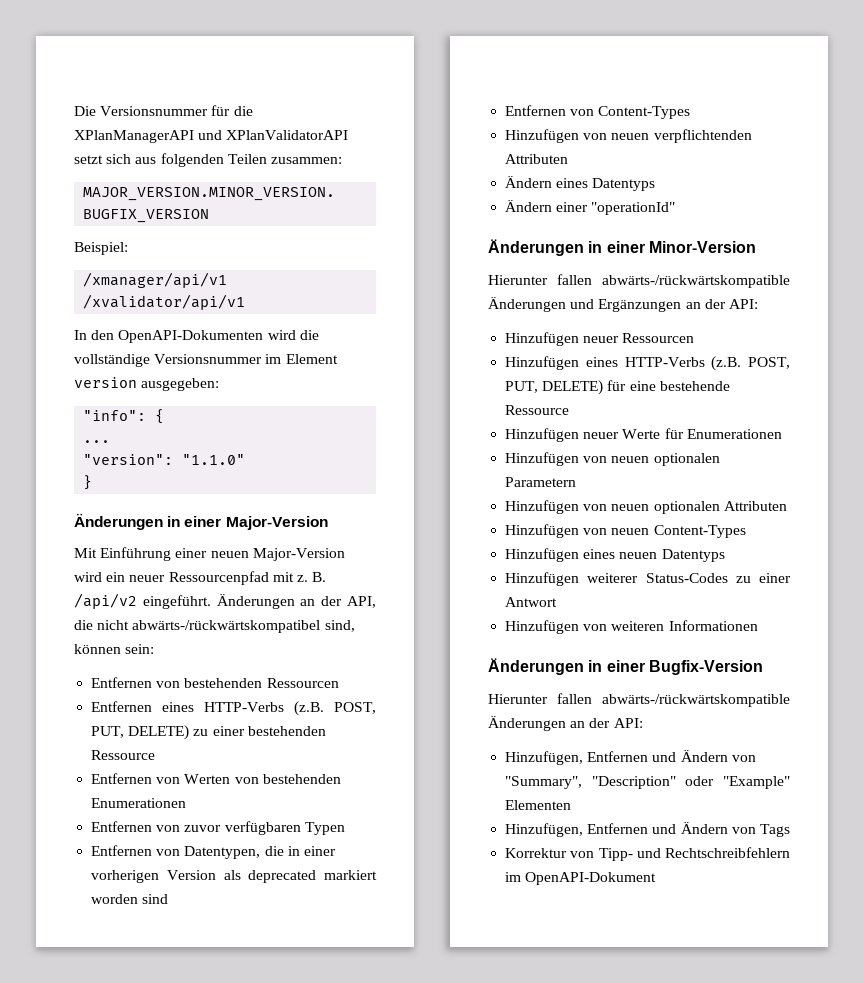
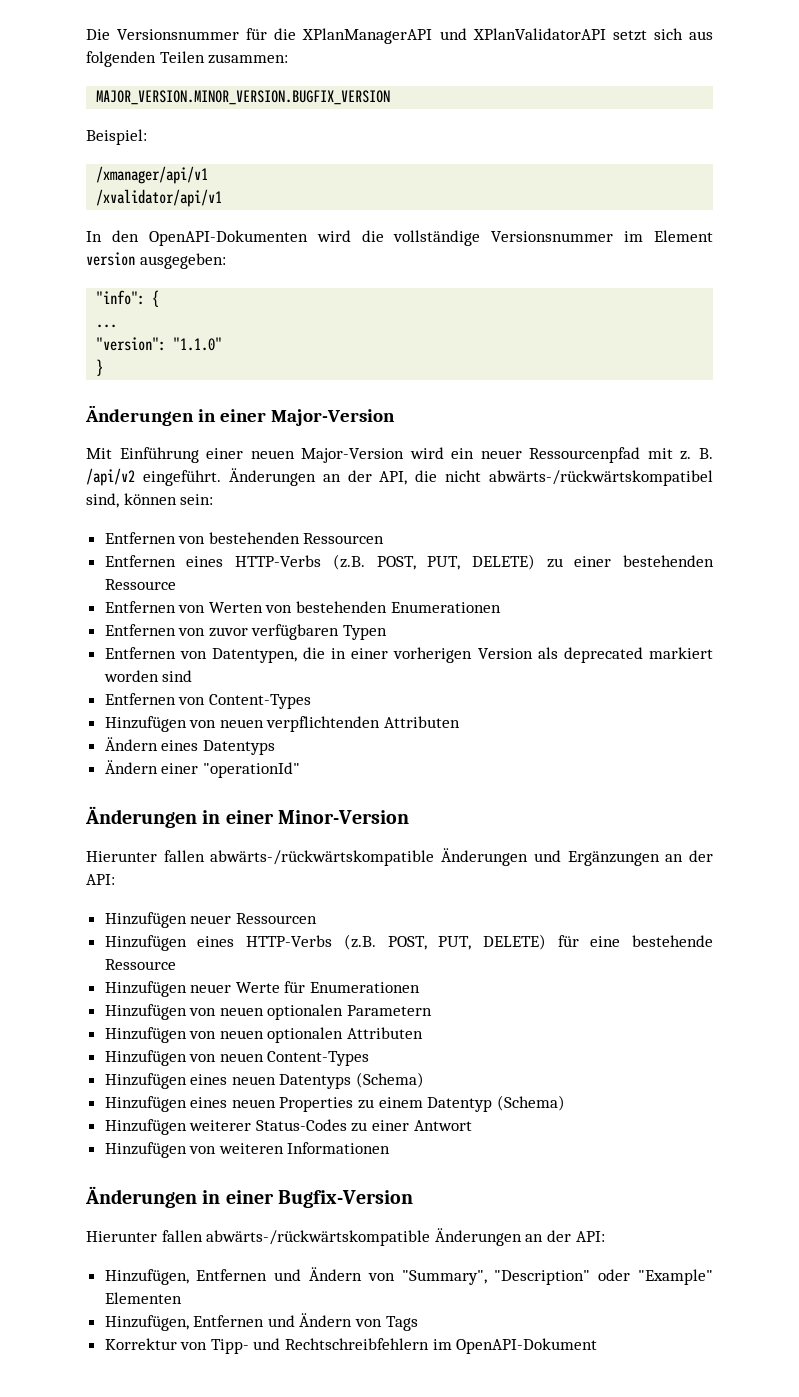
- Hinzufügen eines neuen Datentyps
+ Hinzufügen eines neuen Datentyps (Schema)
+ Hinzufügen eines neuen Properties zu einem Datentyp (Schema)

